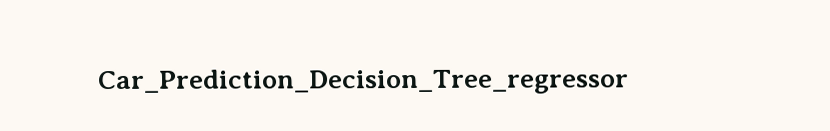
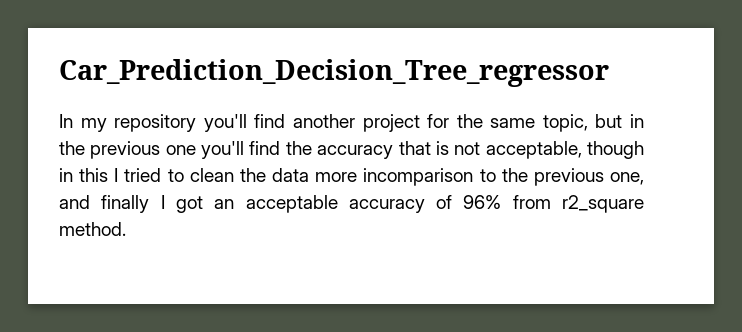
+ In my repository you'll find another project for the same topic, but in the previous one you'll find the accuracy that is not acceptable, though in this I tried to clean the data more incomparison to the previous one, and finally I got an acceptable accuracy of 96% from r2_square method.

